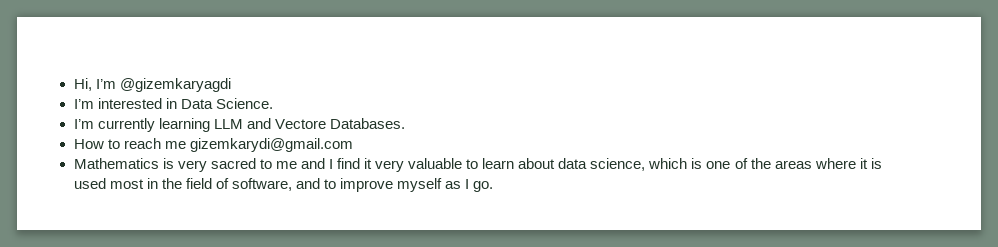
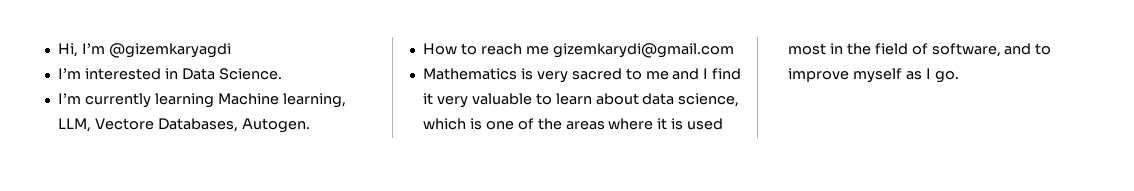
- I’m currently learning LLM and Vectore Databases.
+ I’m currently learning Machine learning, LLM, Vectore Databases, Autogen.

